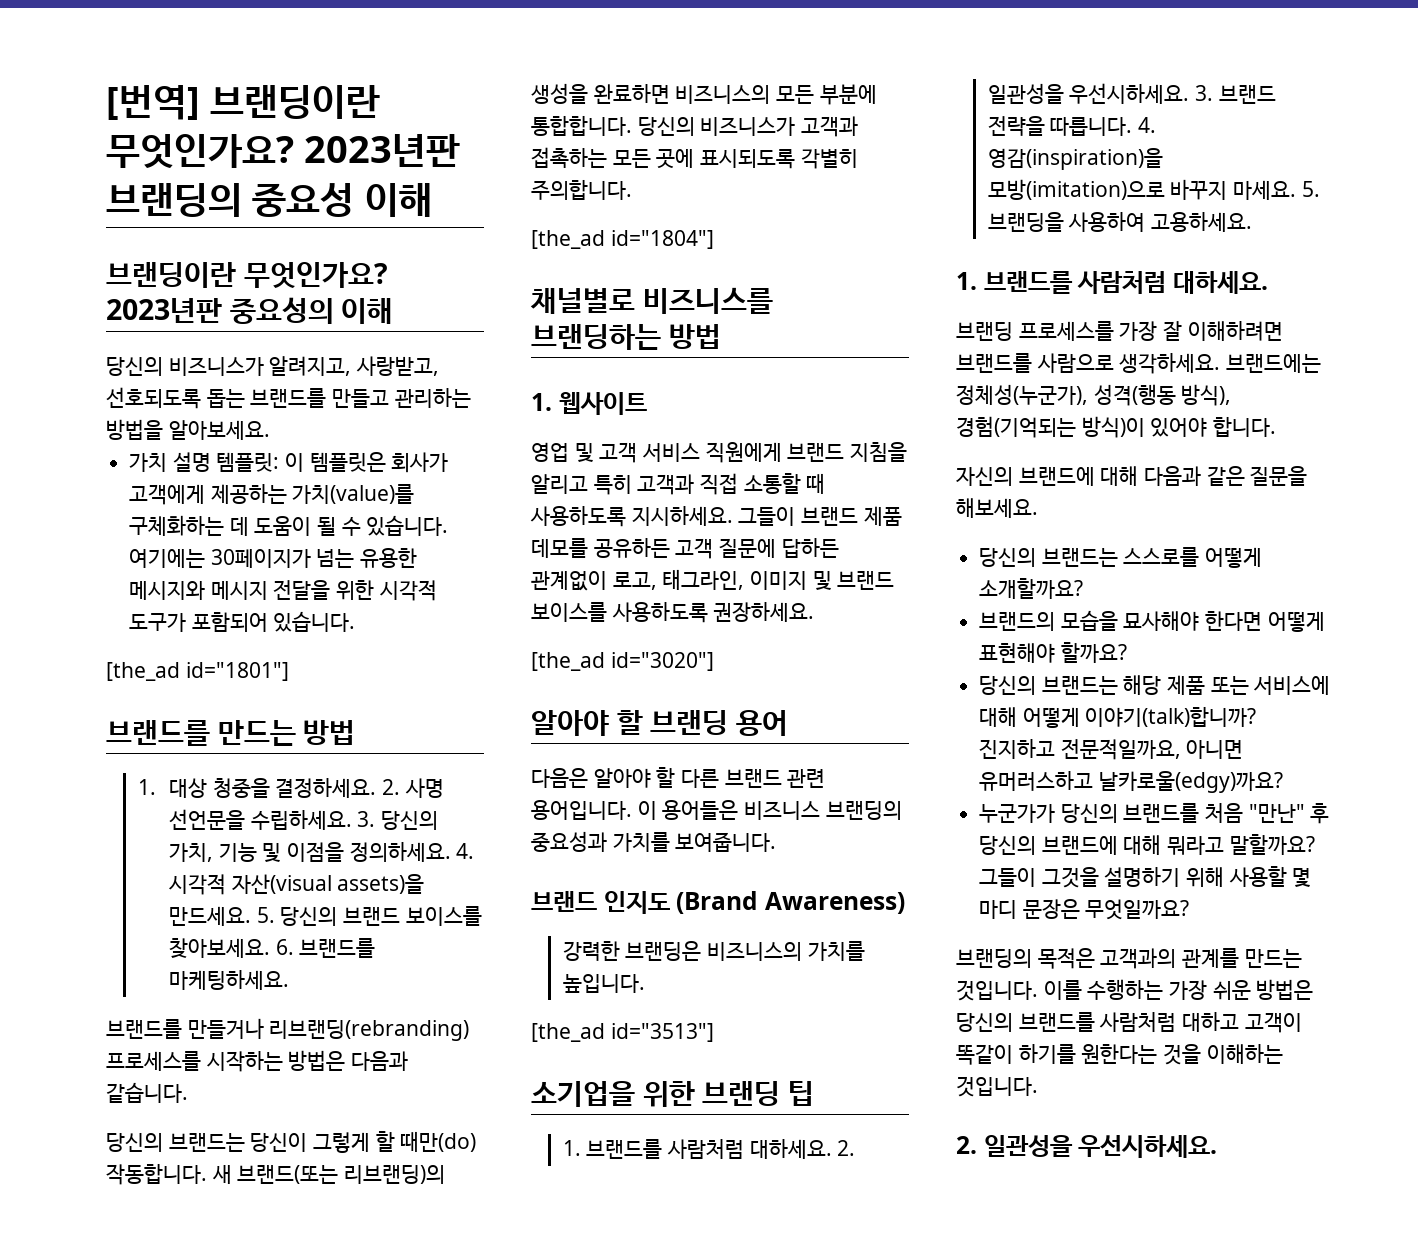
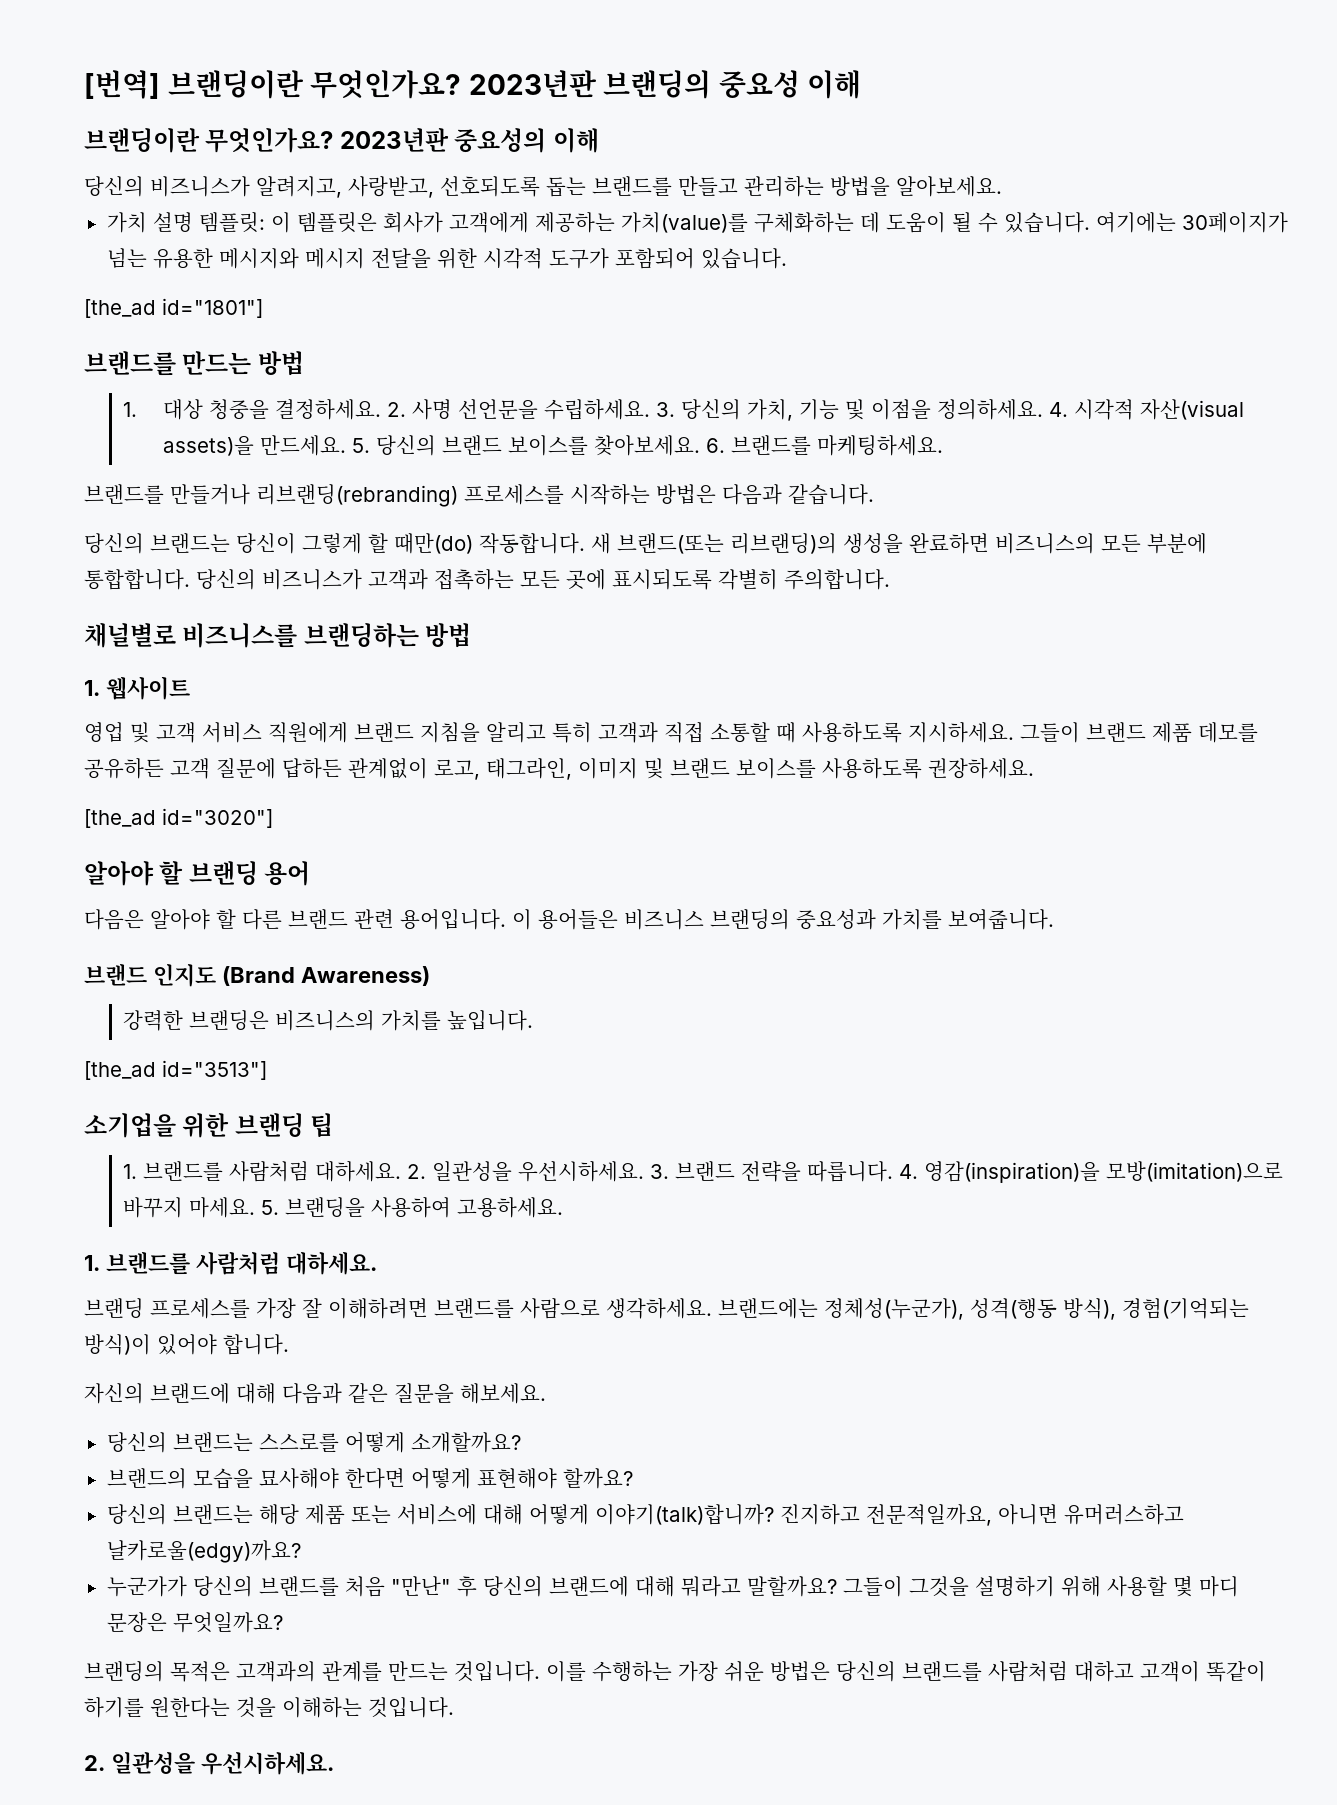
- [the_ad id="1804"]

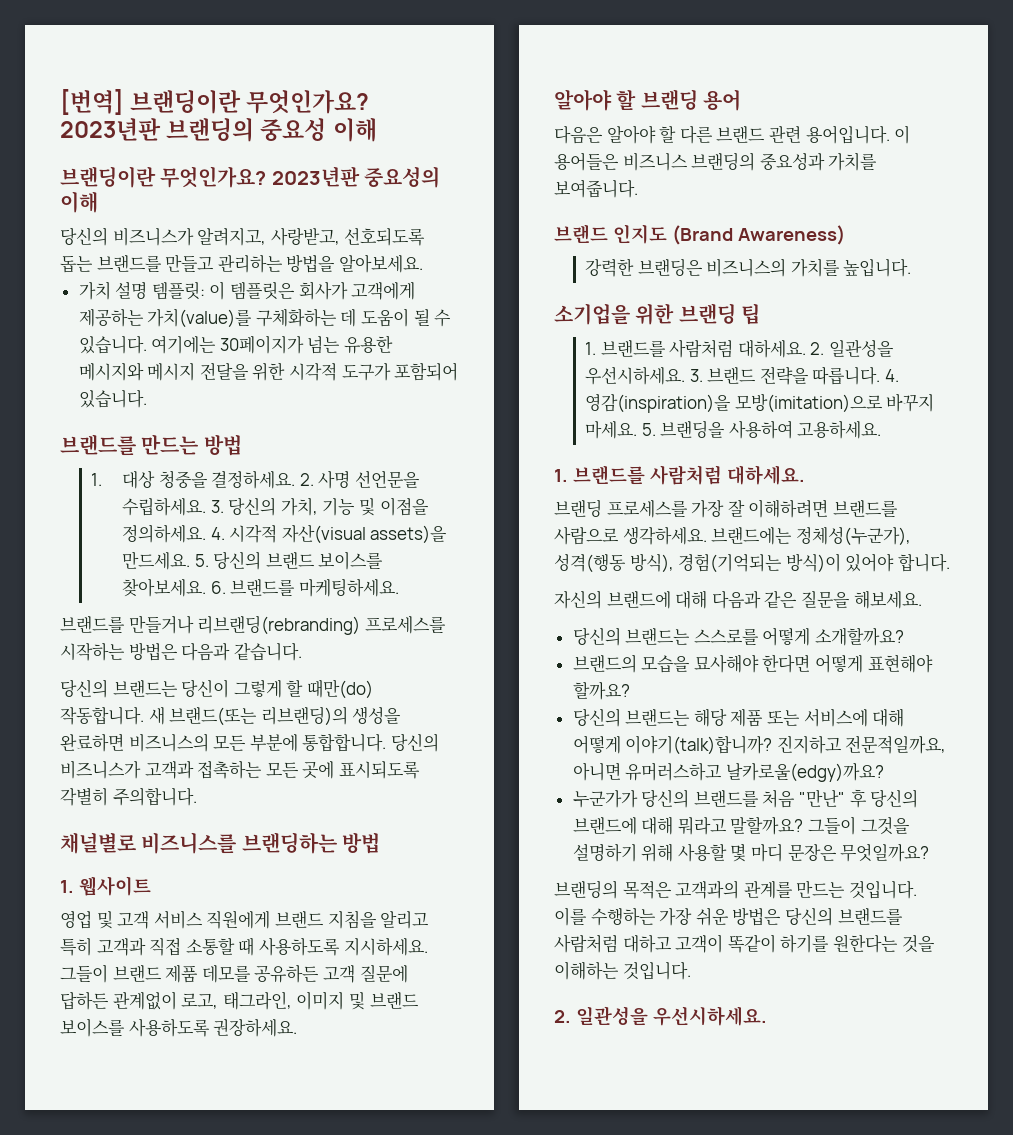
- [the_ad id="1801"]
- [the_ad id="3020"]
- [the_ad id="3513"]

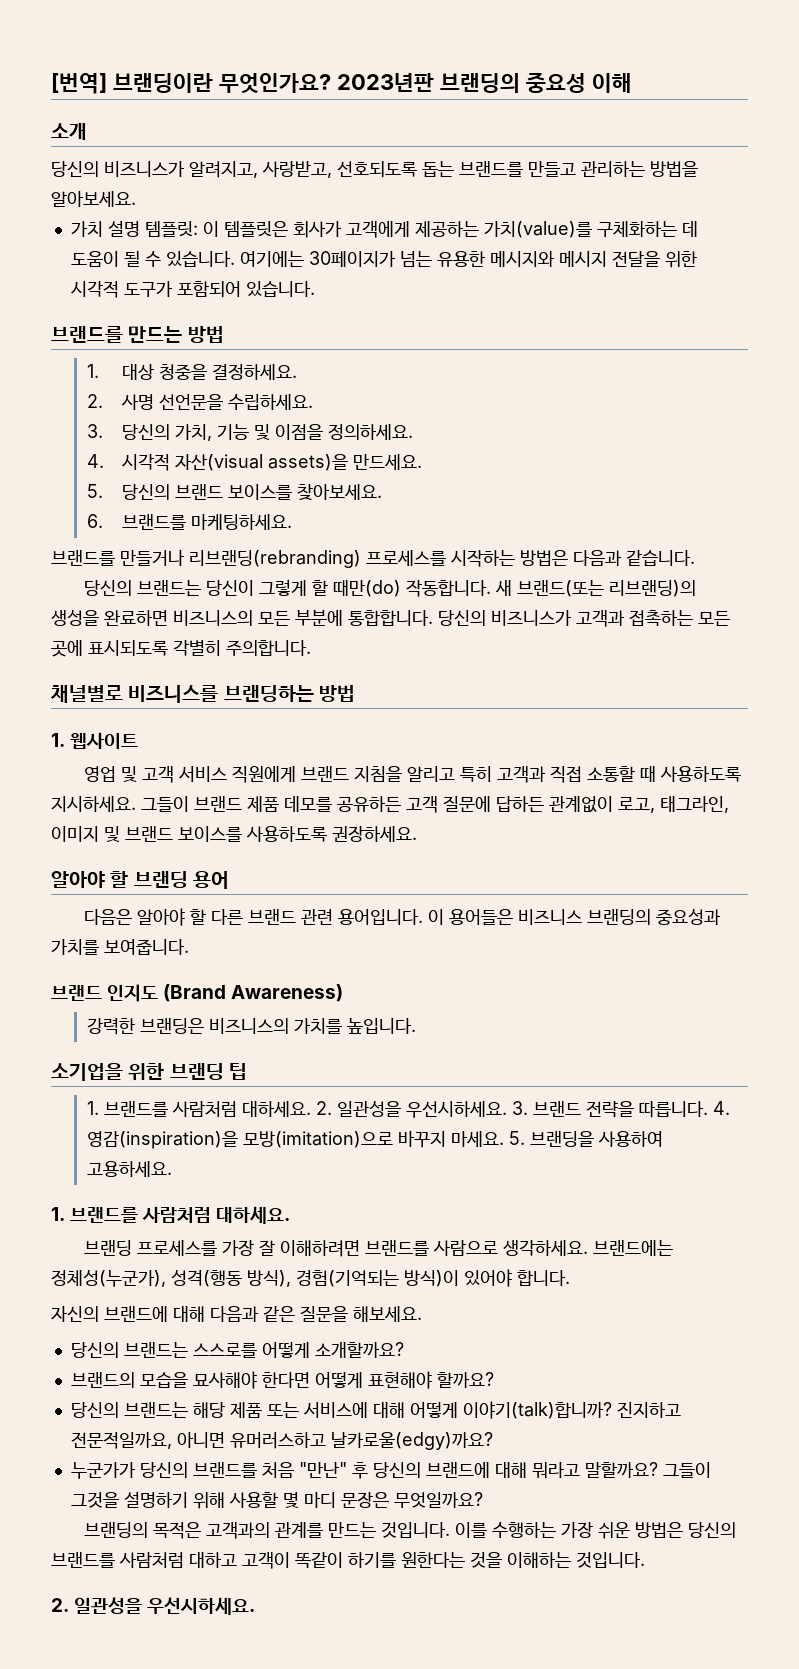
- 브랜딩이란 무엇인가요? 2023년판 중요성의 이해
+ 소개
- 1. 대상 청중을 결정하세요. 2. 사명 선언문을 수립하세요. 3. 당신의 가치, 기능 및 이점을 정의하세요. 4. 시각적 자산(visual assets)을 만드세요. 5. 당신의 브랜드 보이스를 찾아보세요. 6. 브랜드를 마케팅하세요.
+ 1. 대상 청중을 결정하세요.
+ 2. 사명 선언문을 수립하세요.
+ 3. 당신의 가치, 기능 및 이점을 정의하세요.
+ 4. 시각적 자산(visual assets)을 만드세요.
+ 5. 당신의 브랜드 보이스를 찾아보세요.
+ 6. 브랜드를 마케팅하세요.

